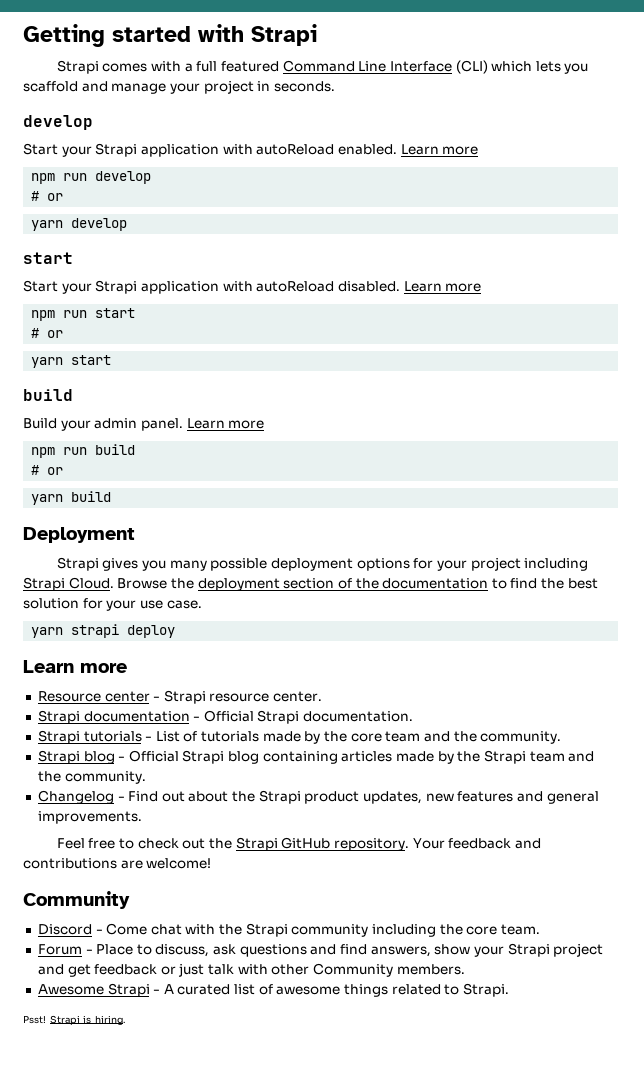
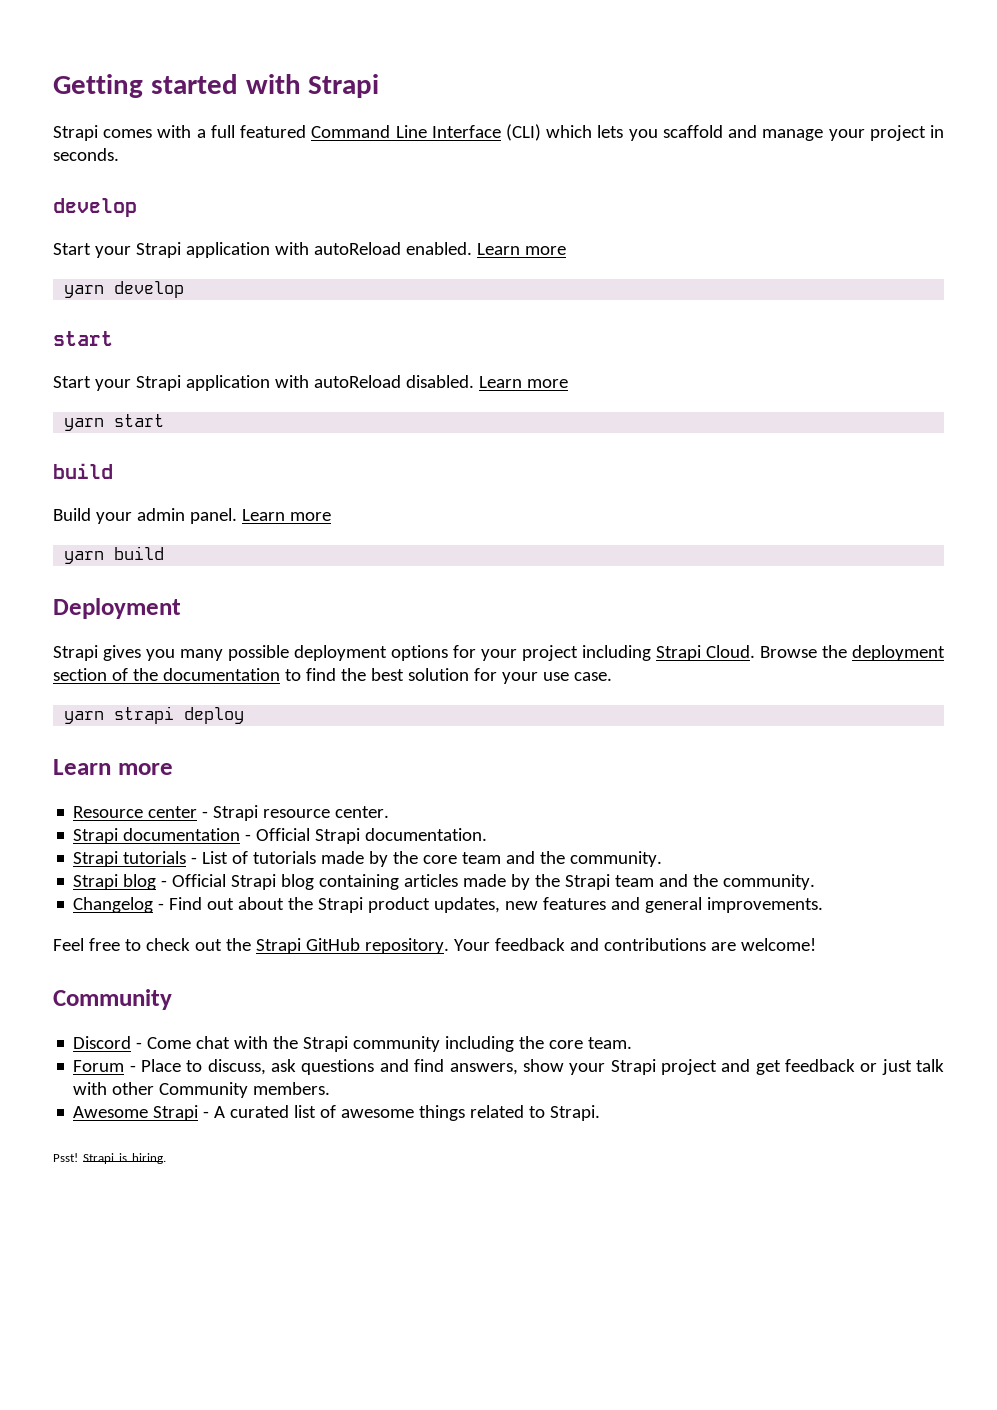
- npm run develop
- # or
- npm run start
- # or
- npm run build
- # or

